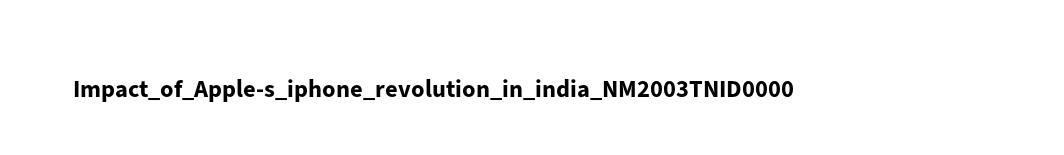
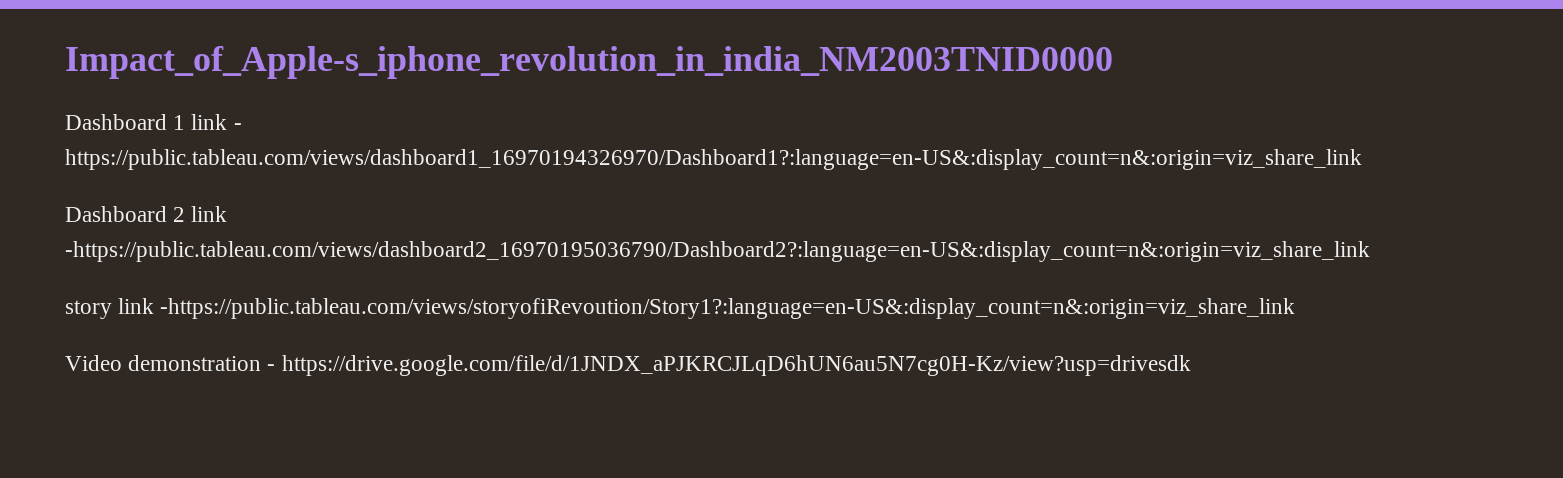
+ Dashboard 1 link - https://public.tableau.com/views/dashboard1_16970194326970/Dashboard1?:language=en-US&:display_count=n&:origin=viz_share_link
+ Dashboard 2 link -https://public.tableau.com/views/dashboard2_16970195036790/Dashboard2?:language=en-US&:display_count=n&:origin=viz_share_link
+ story link -https://public.tableau.com/views/storyofiRevoution/Story1?:language=en-US&:display_count=n&:origin=viz_share_link
+ Video demonstration - https://drive.google.com/file/d/1JNDX_aPJKRCJLqD6hUN6au5N7cg0H-Kz/view?usp=drivesdk

